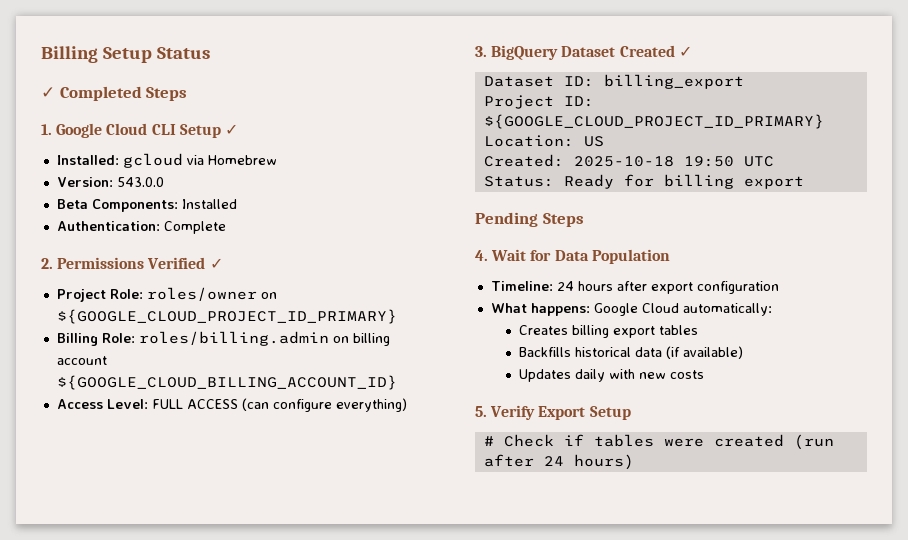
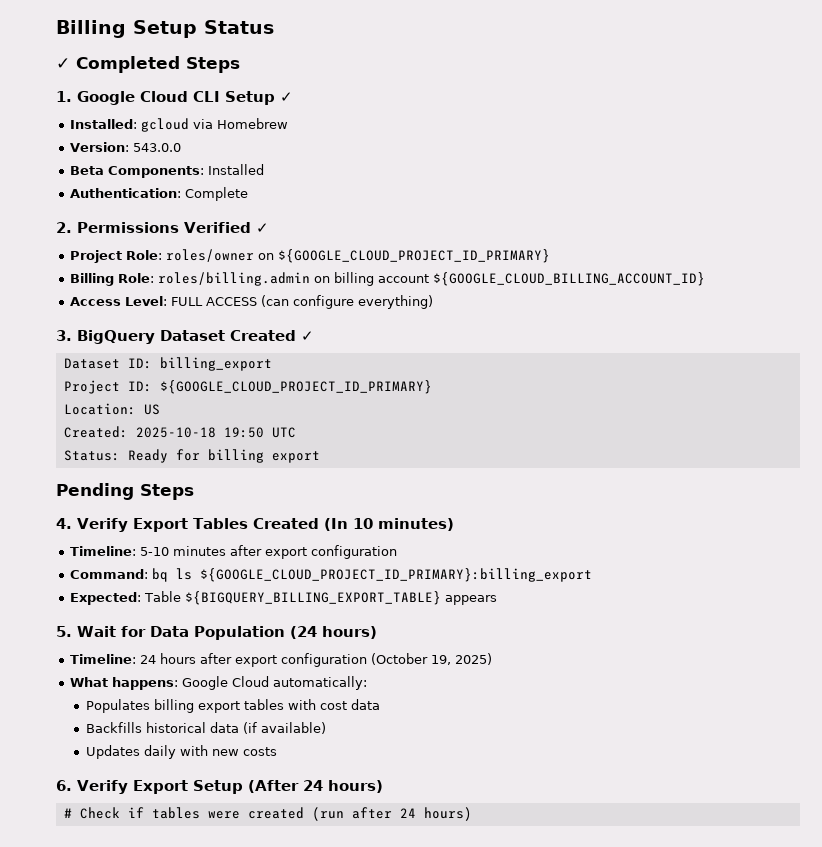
- 4. Wait for Data Population
+ 4. Verify Export Tables Created (In 10 minutes)
+ Timeline: 5-10 minutes after export configuration
+ Command: bq ls ${GOOGLE_CLOUD_PROJECT_ID_PRIMARY}:billing_export
+ Expected: Table ${BIGQUERY_BILLING_EXPORT_TABLE} appears
+ 5. Wait for Data Population (24 hours)
- Timeline: 24 hours after export configuration
+ Timeline: 24 hours after export configuration (October 19, 2025)
- Creates billing export tables
+ Populates billing export tables with cost data
- 5. Verify Export Setup
+ 6. Verify Export Setup (After 24 hours)

